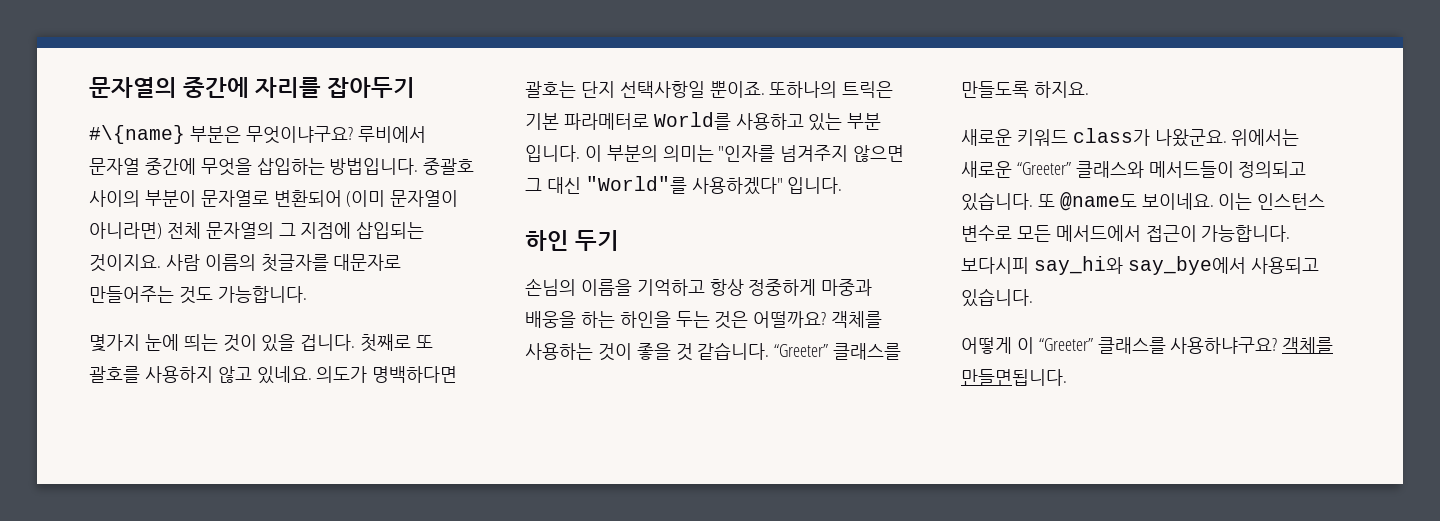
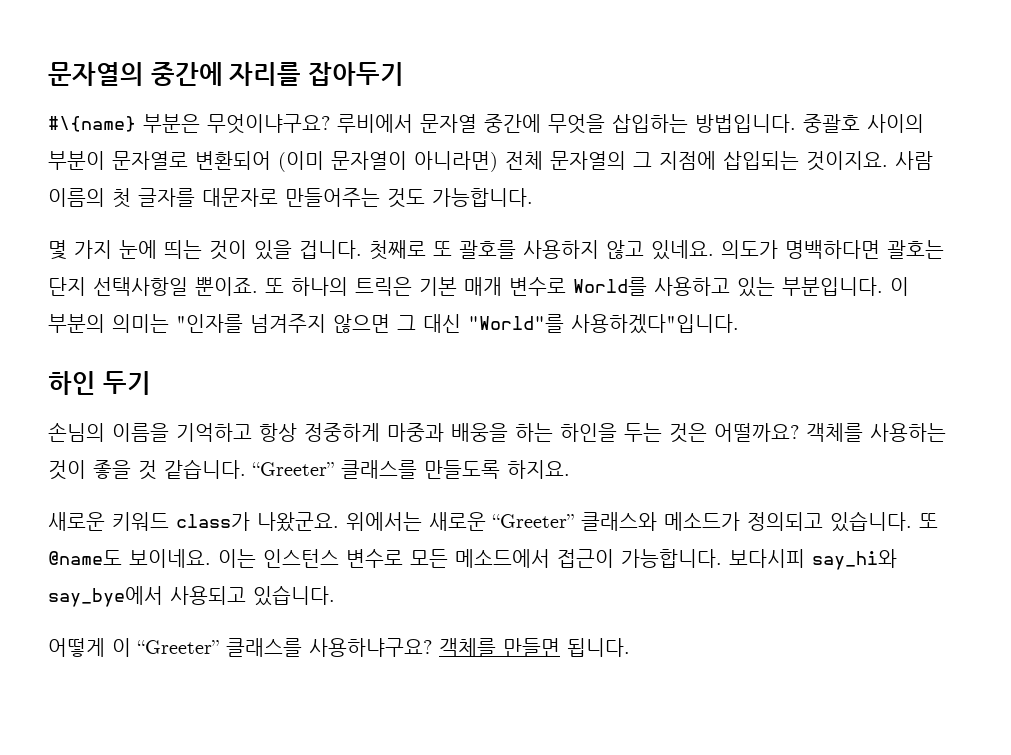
- 사람 이름의 첫글자를 대문자로 만들어주는 것도 가능합니다.
+ 사람 이름의 첫 글자를 대문자로 만들어주는 것도 가능합니다.
- 몇가지 눈에 띄는 것이 있을 겁니다.
+ 몇 가지 눈에 띄는 것이 있을 겁니다.
- 또하나의 트릭은 기본 파라메터로 World를 사용하고 있는 부분 입니다.
+ 또 하나의 트릭은 기본 매개 변수로 World를 사용하고 있는 부분입니다.
- 이 부분의 의미는 "인자를 넘겨주지 않으면 그 대신 "World"를 사용하겠다" 입니다.
+ 이 부분의 의미는 "인자를 넘겨주지 않으면 그 대신 "World"를 사용하겠다"입니다.
- 위에서는 새로운 “Greeter” 클래스와 메서드들이 정의되고 있습니다.
+ 위에서는 새로운 “Greeter” 클래스와 메소드가 정의되고 있습니다.
- 이는 인스턴스 변수로 모든 메서드에서 접근이 가능합니다.
+ 이는 인스턴스 변수로 모든 메소드에서 접근이 가능합니다.
- 객체를 만들면됩니다.
+ 객체를 만들면 됩니다.

